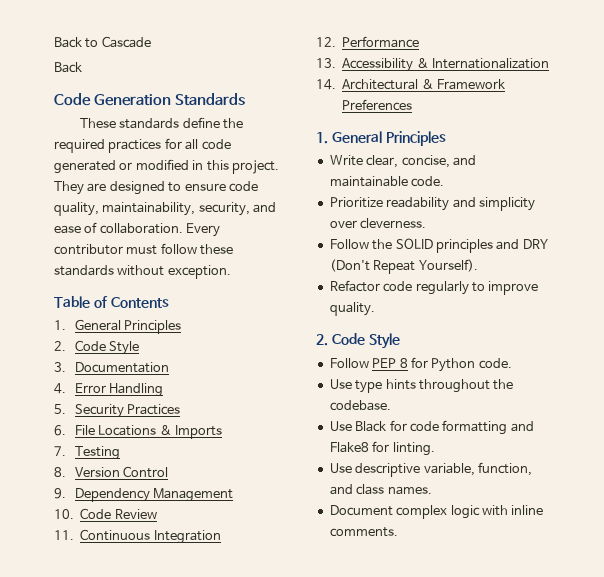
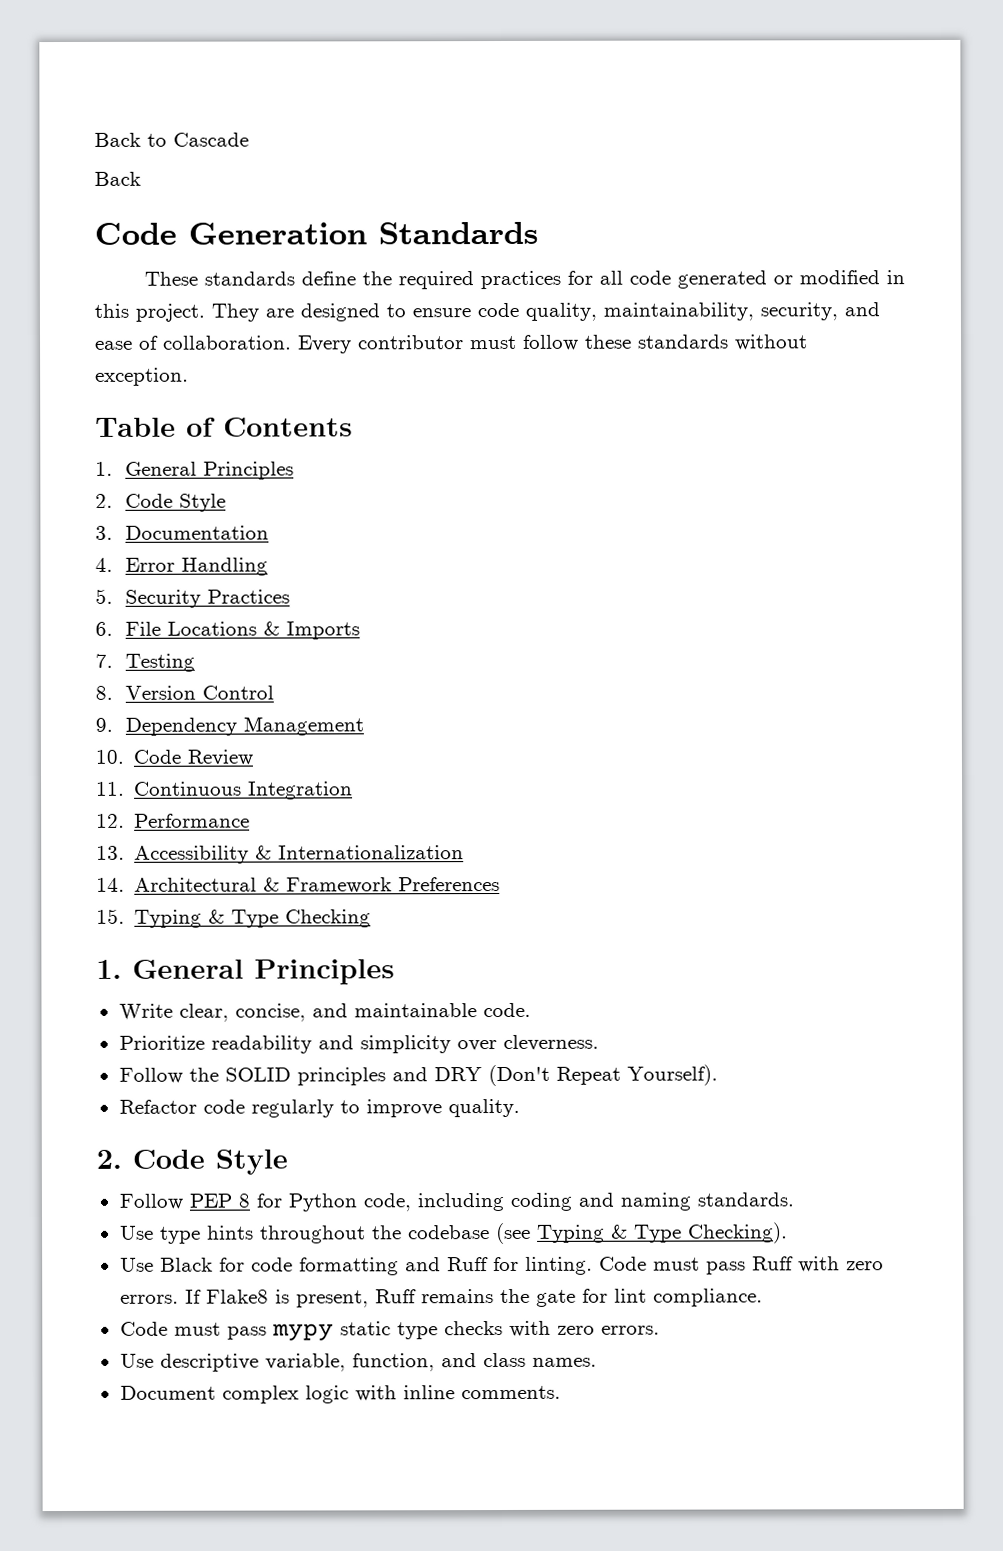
+ 15. Typing & Type Checking
- Follow PEP 8 for Python code.
+ Follow PEP 8 for Python code, including coding and naming standards.
- Use type hints throughout the codebase.
+ Use type hints throughout the codebase (see Typing & Type Checking).
- Use Black for code formatting and Flake8 for linting.
+ Use Black for code formatting and Ruff for linting. Code must pass Ruff with zero errors. If Flake8 is present, Ruff remains the gate for lint compliance.
+ Code must pass mypy static type checks with zero errors.

